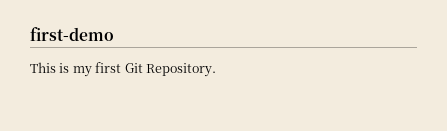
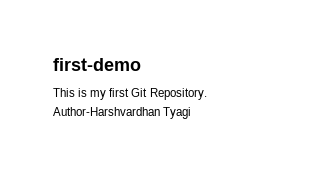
+ Author-Harshvardhan Tyagi

